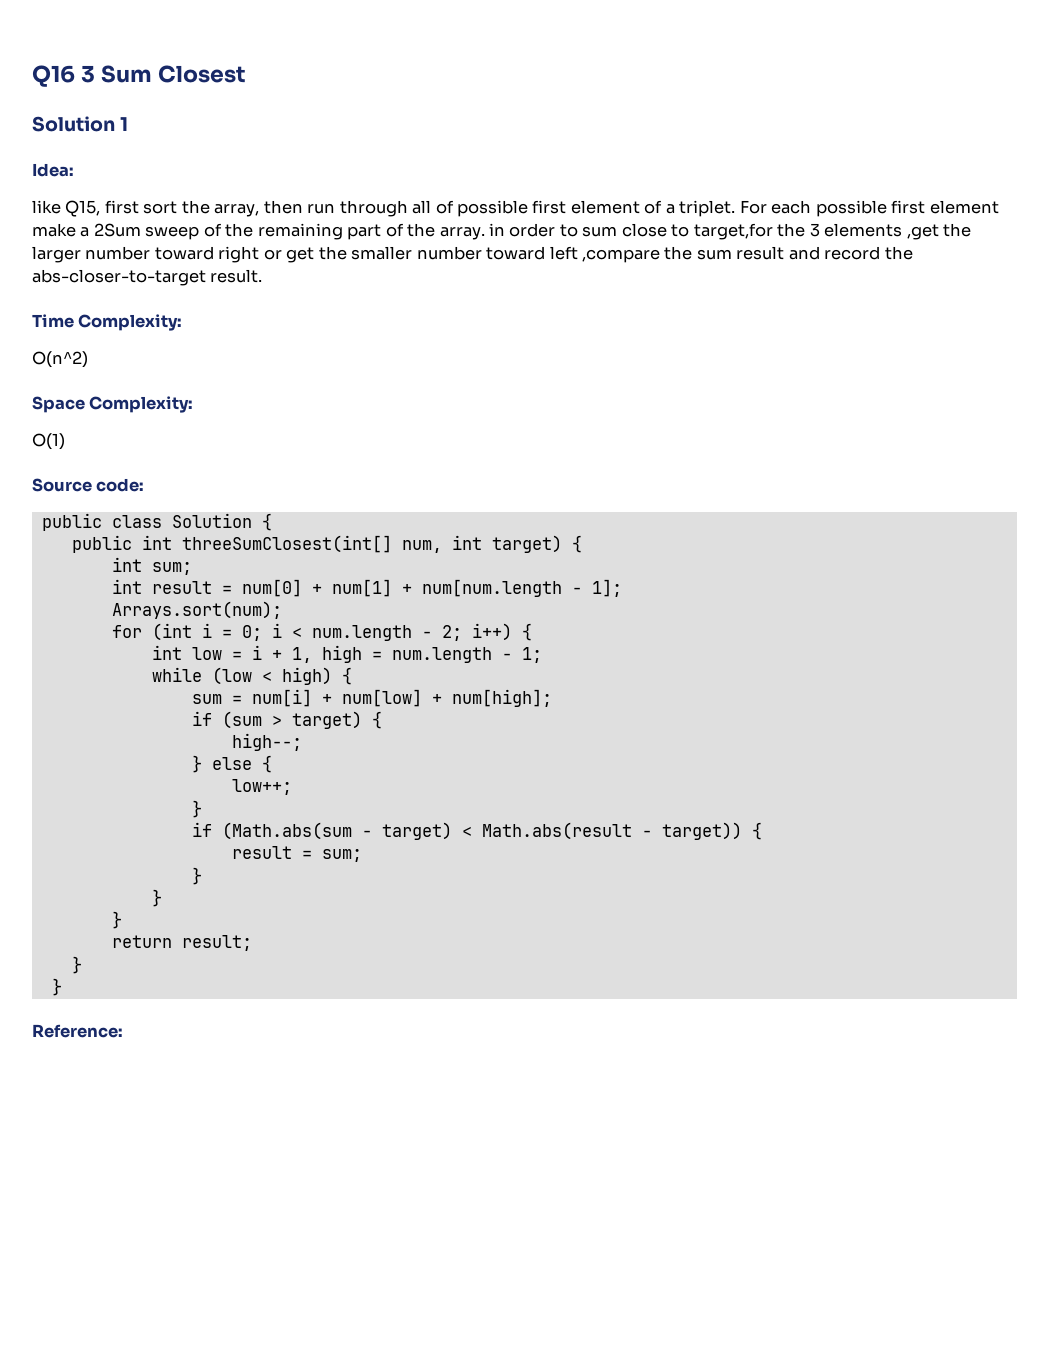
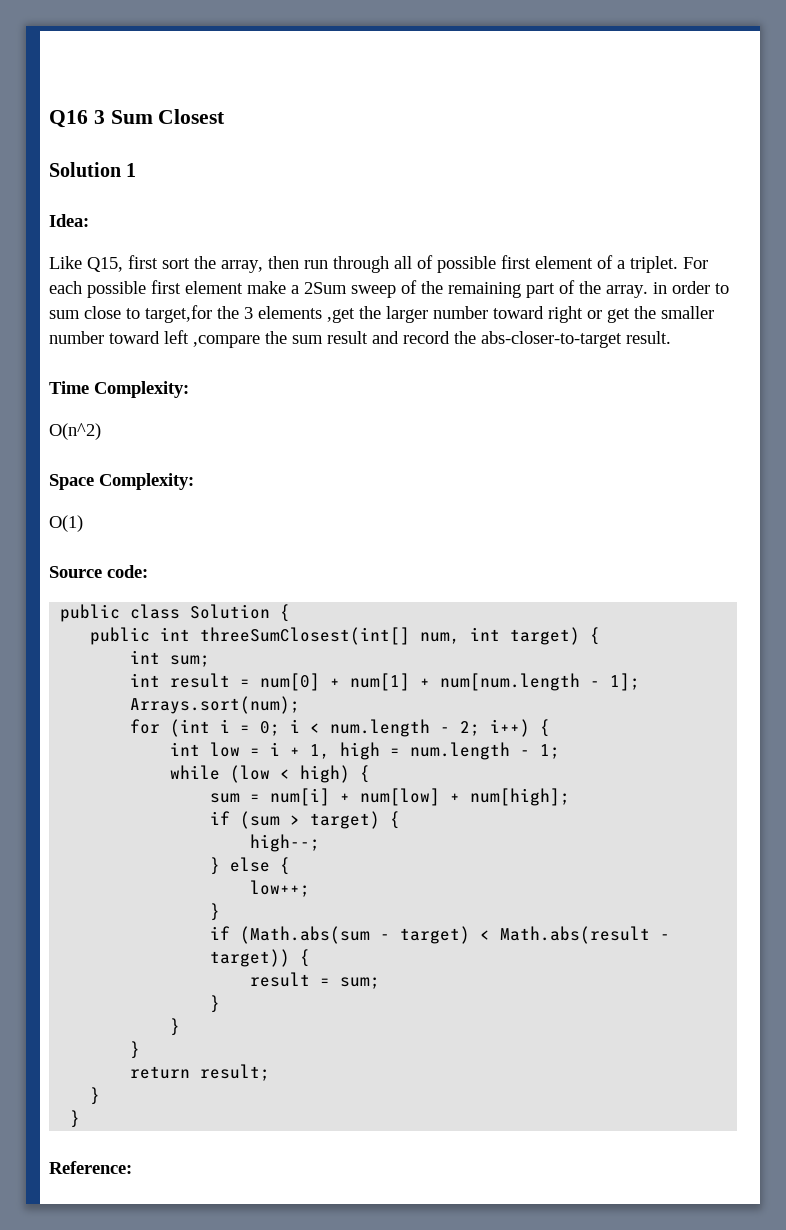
- like Q15, first sort the array, then run through all of possible first element of a triplet.
+ Like Q15, first sort the array, then run through all of possible first element of a triplet.

